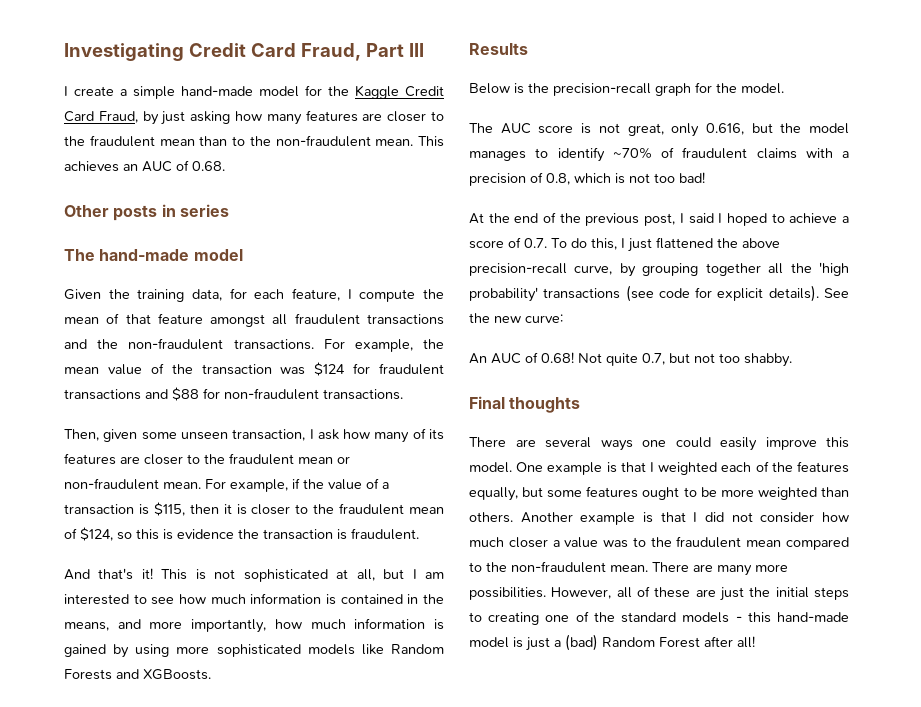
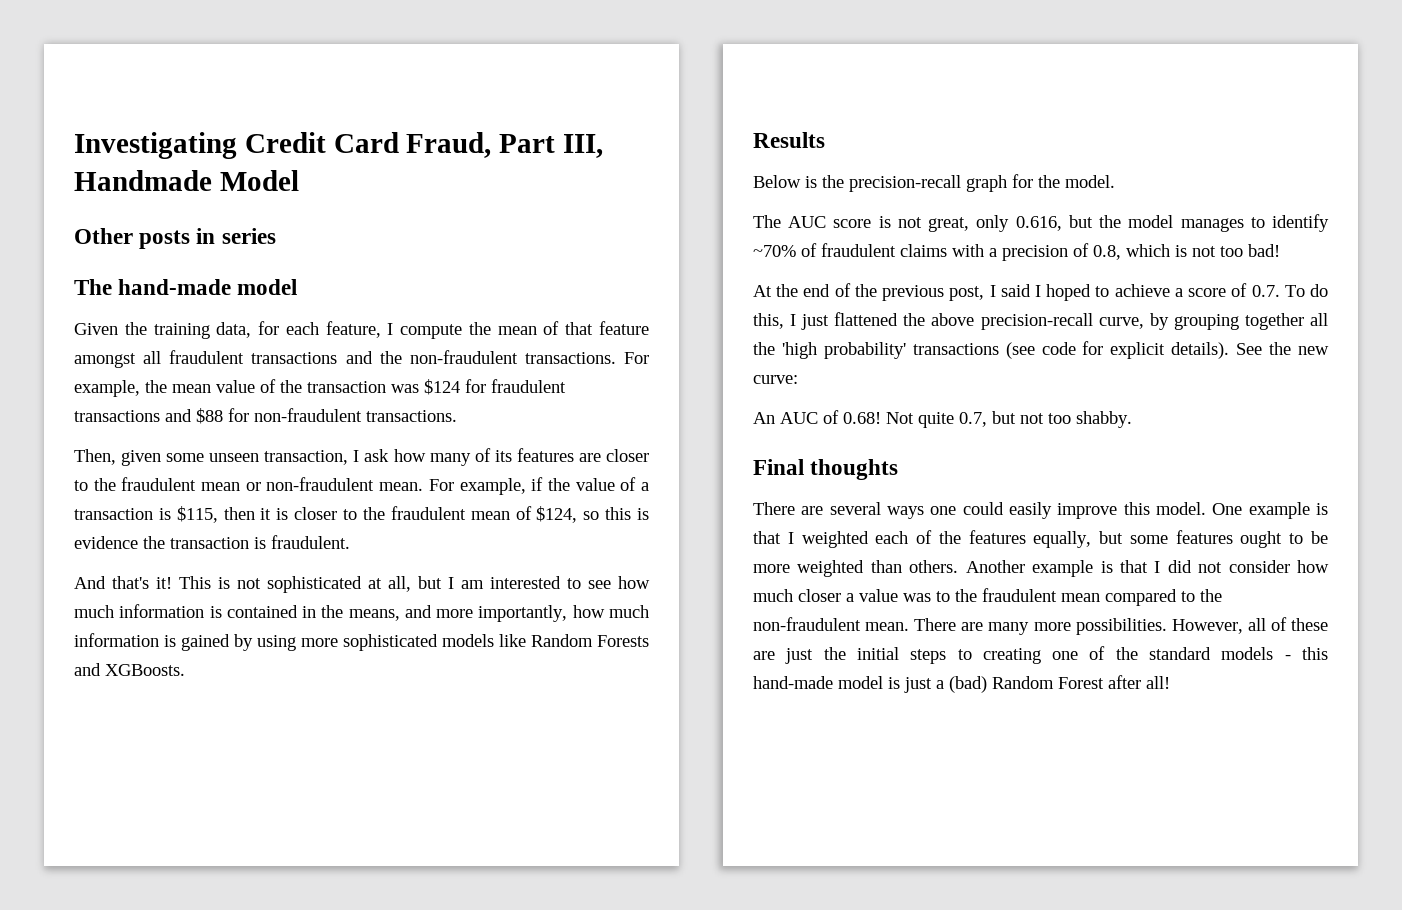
- Investigating Credit Card Fraud, Part III
- I create a simple hand-made model for the Kaggle Credit Card Fraud, by just asking how many features are closer to the fraudulent mean than to the non-fraudulent mean. This achieves an AUC of 0.68.
+ Investigating Credit Card Fraud, Part III, Handmade Model

